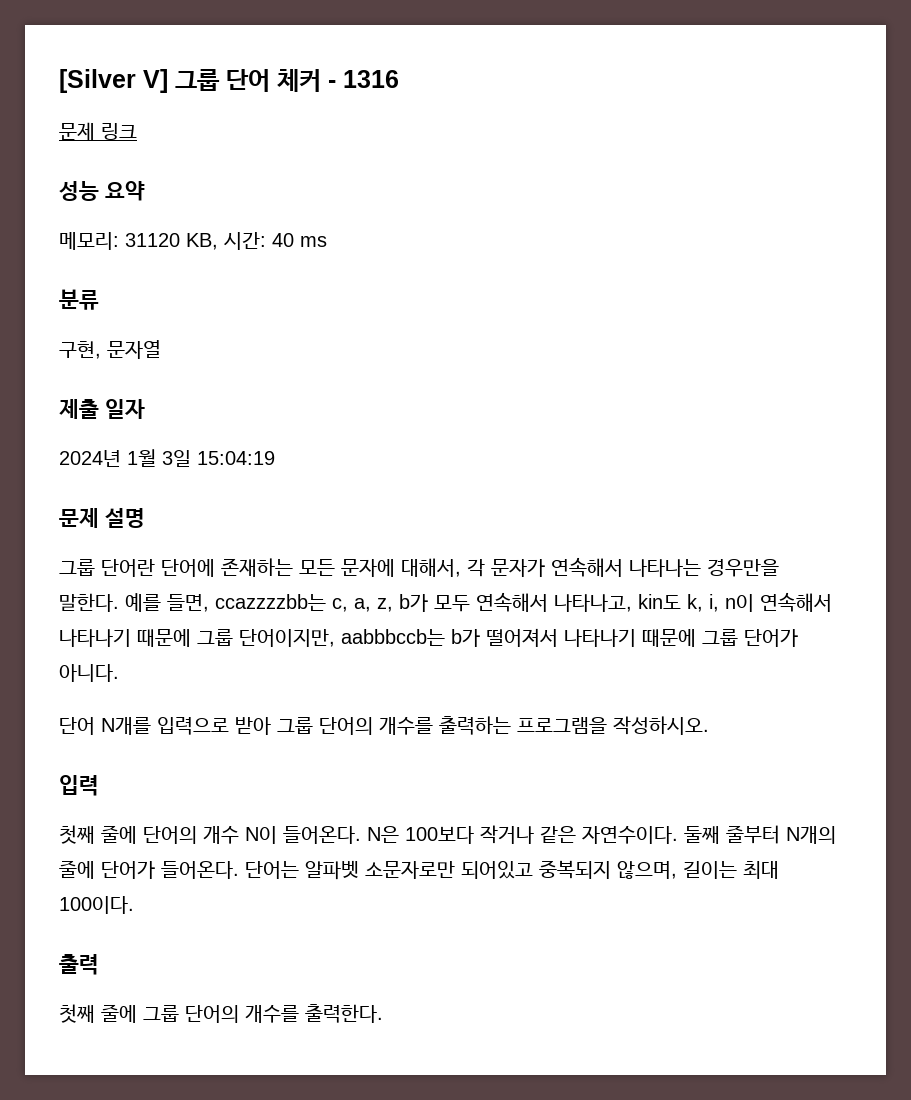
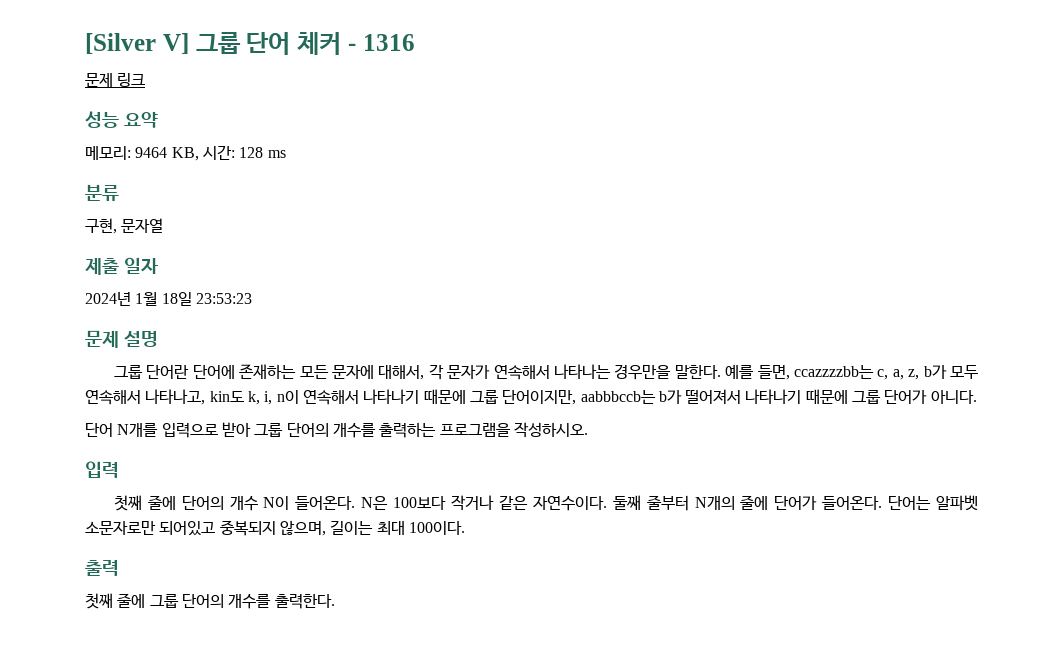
- 메모리: 31120 KB, 시간: 40 ms
+ 메모리: 9464 KB, 시간: 128 ms
- 2024년 1월 3일 15:04:19
+ 2024년 1월 18일 23:53:23

